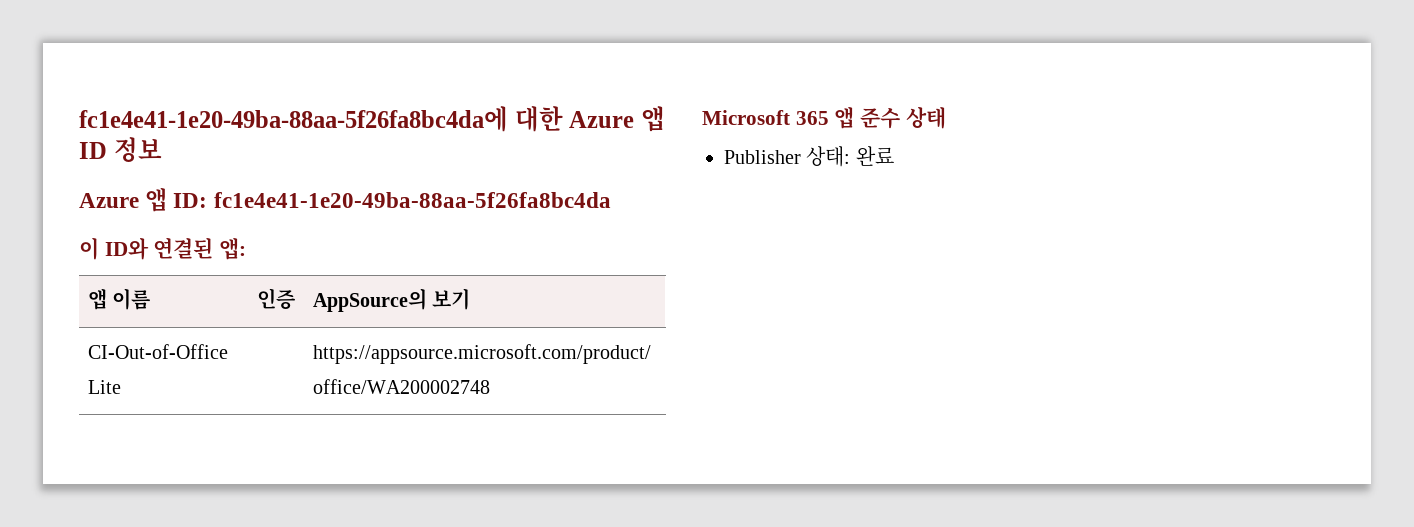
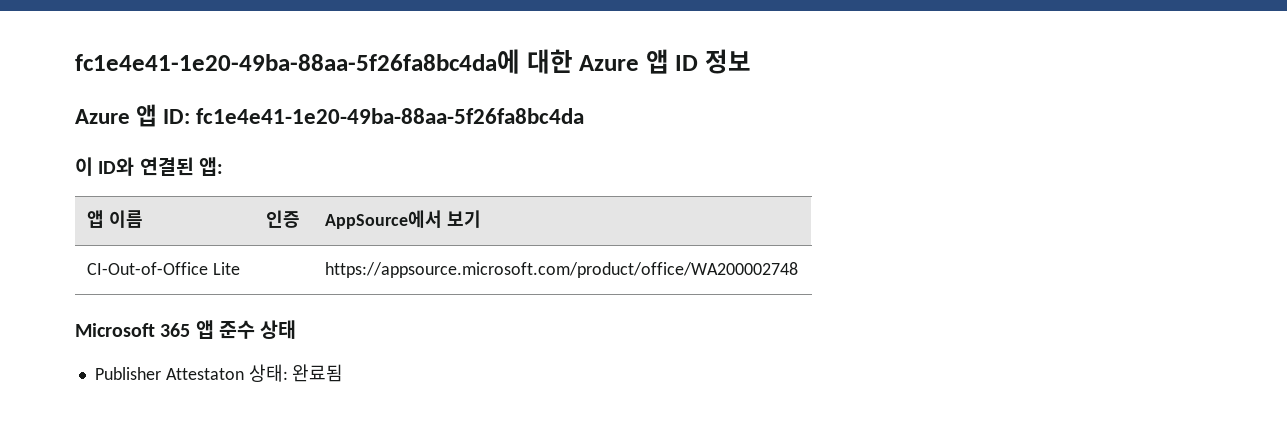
- 앱 이름 | 인증 | AppSource의 보기
+ 앱 이름 | 인증 | AppSource에서 보기
- Publisher 상태: 완료
+ Publisher Attestaton 상태: 완료됨

